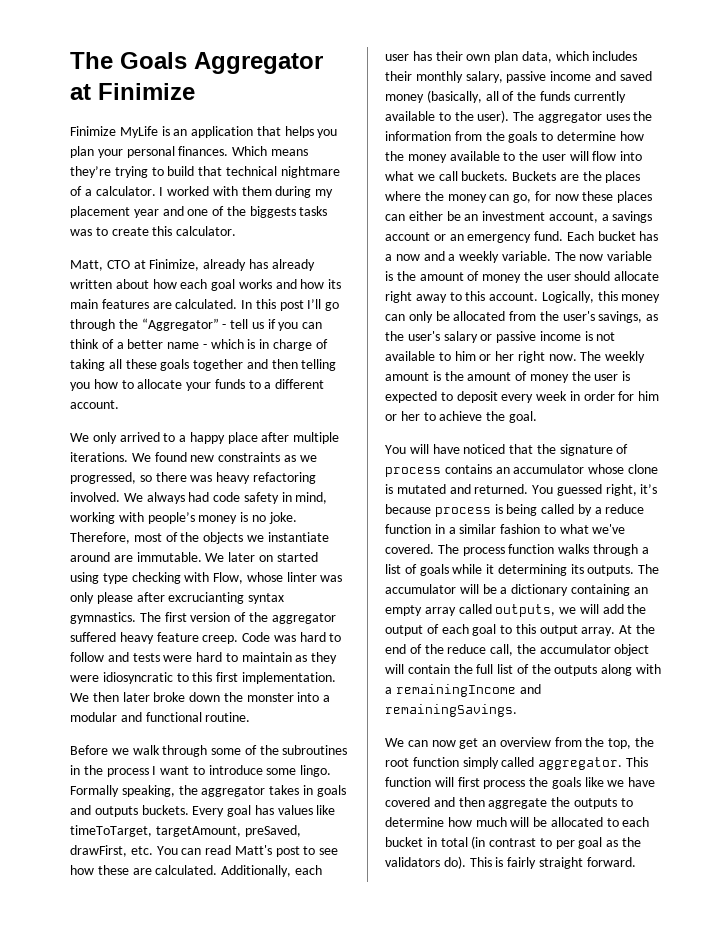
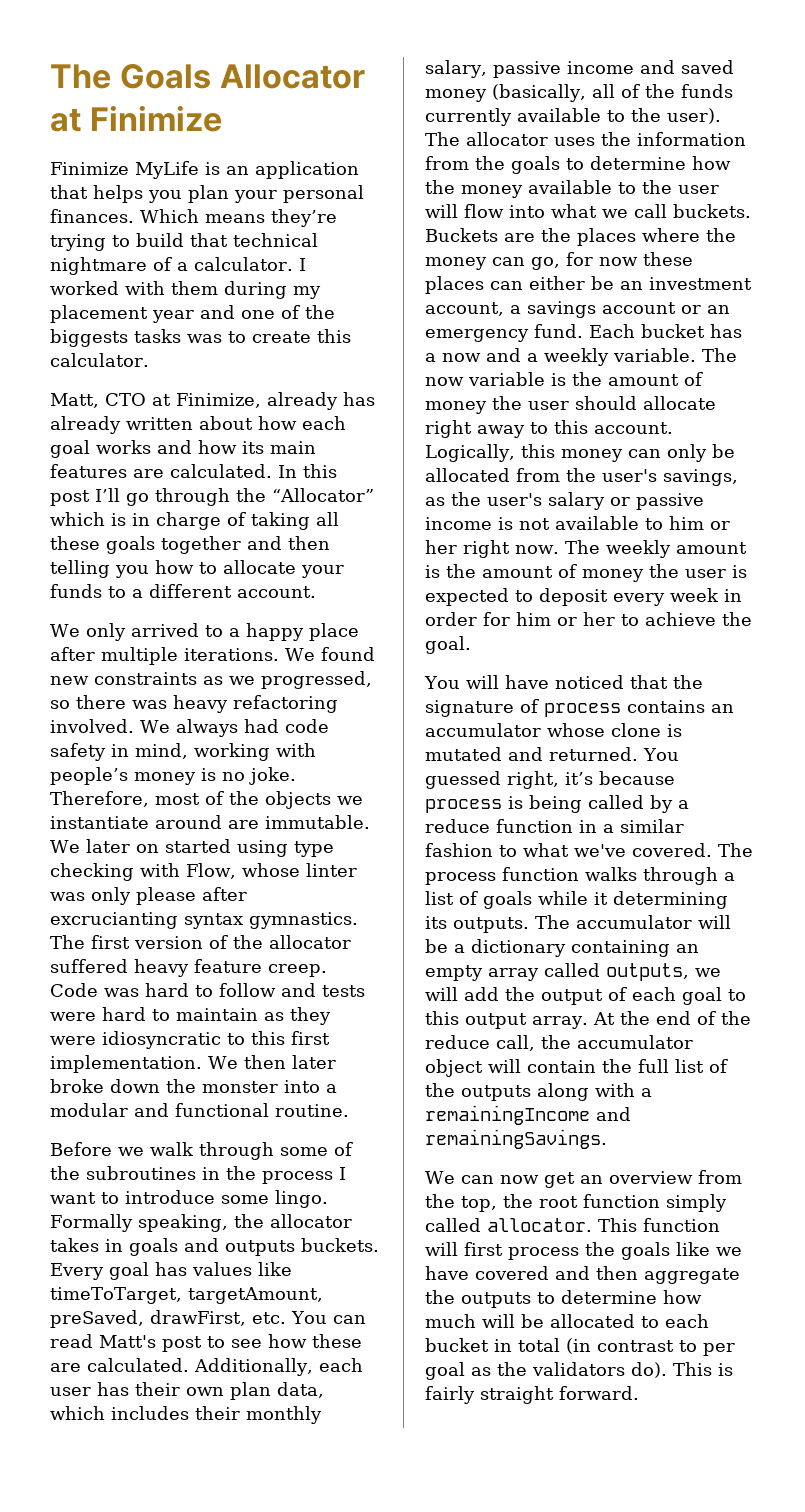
- The Goals Aggregator at Finimize
+ The Goals Allocator at Finimize
- In this post I’ll go through the “Aggregator” - tell us if you can think of a better name - which is in charge of taking all these goals together and then telling you how to allocate your funds to a different account.
+ In this post I’ll go through the “Allocator” which is in charge of taking all these goals together and then telling you how to allocate your funds to a different account.
- The first version of the aggregator suffered heavy feature creep.
+ The first version of the allocator suffered heavy feature creep.
- Formally speaking, the aggregator takes in goals and outputs buckets.
+ Formally speaking, the allocator takes in goals and outputs buckets.
- The aggregator uses the information from the goals to determine how the money available to the user will flow into what we call buckets.
+ The allocator uses the information from the goals to determine how the money available to the user will flow into what we call buckets.
- We can now get an overview from the top, the root function simply called aggregator.
+ We can now get an overview from the top, the root function simply called allocator.

